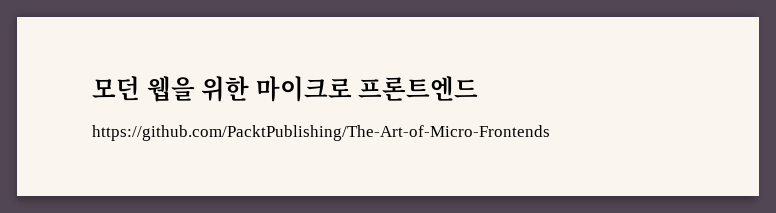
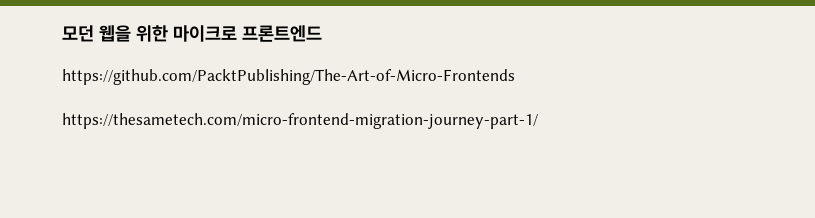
+ https://thesametech.com/micro-frontend-migration-journey-part-1/

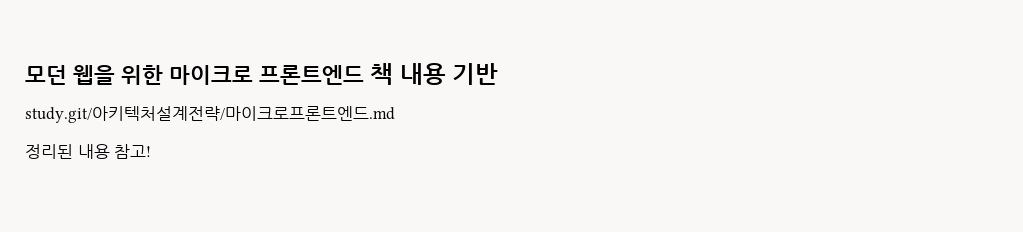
- 모던 웹을 위한 마이크로 프론트엔드
- https://github.com/PacktPublishing/The-Art-of-Micro-Frontends
- https://thesametech.com/micro-frontend-migration-journey-part-1/
+ 모던 웹을 위한 마이크로 프론트엔드 책 내용 기반
+ study.git/아키텍처설계전략/마이크로프론트엔드.md
+ 정리된 내용 참고!

